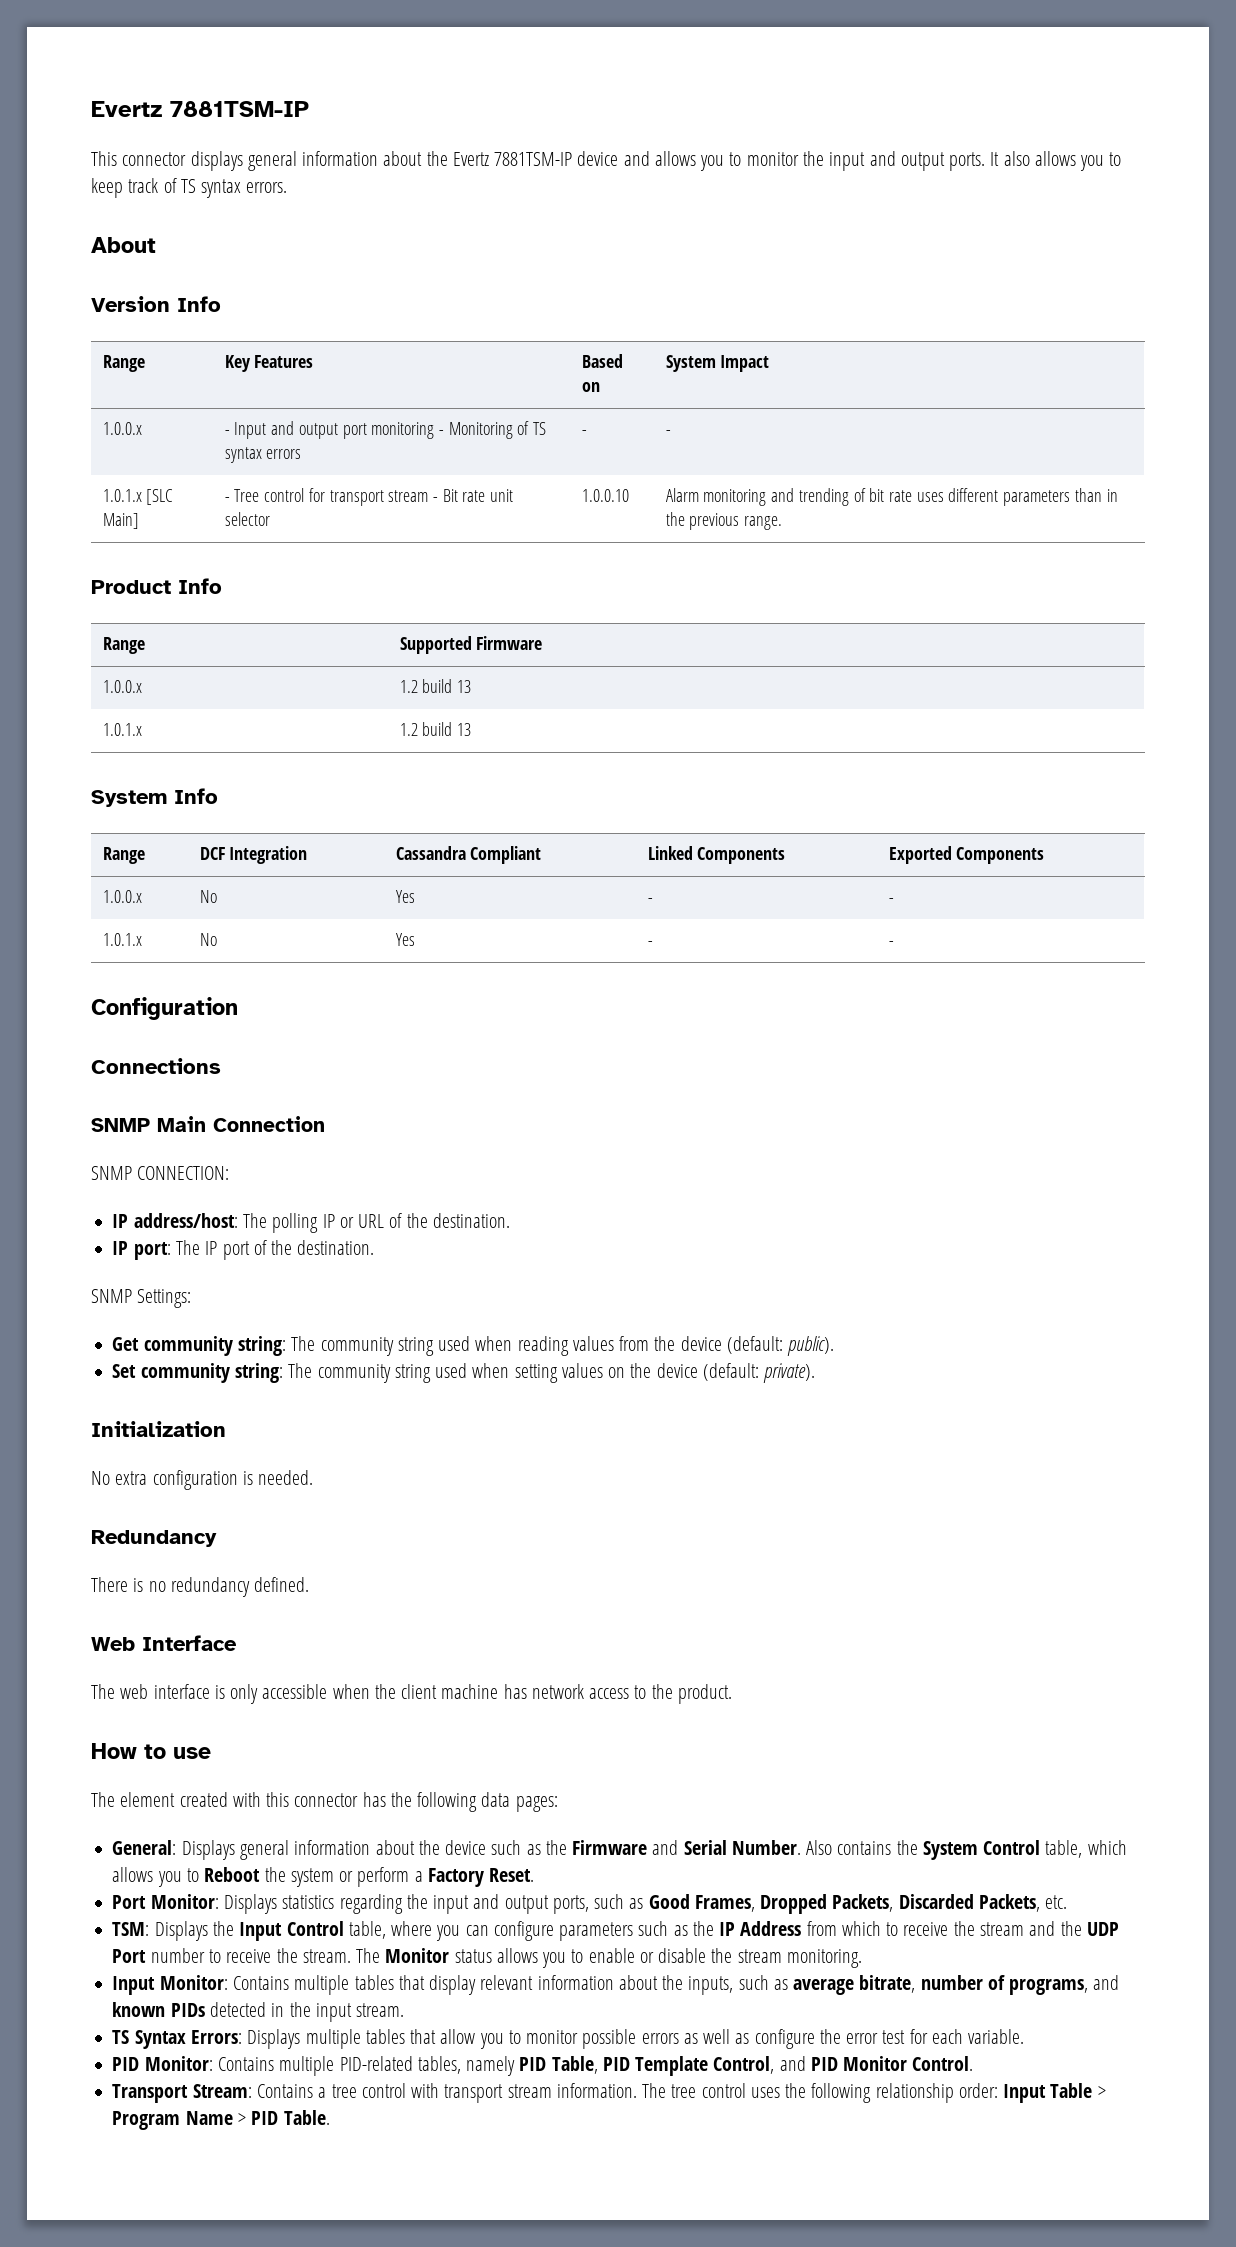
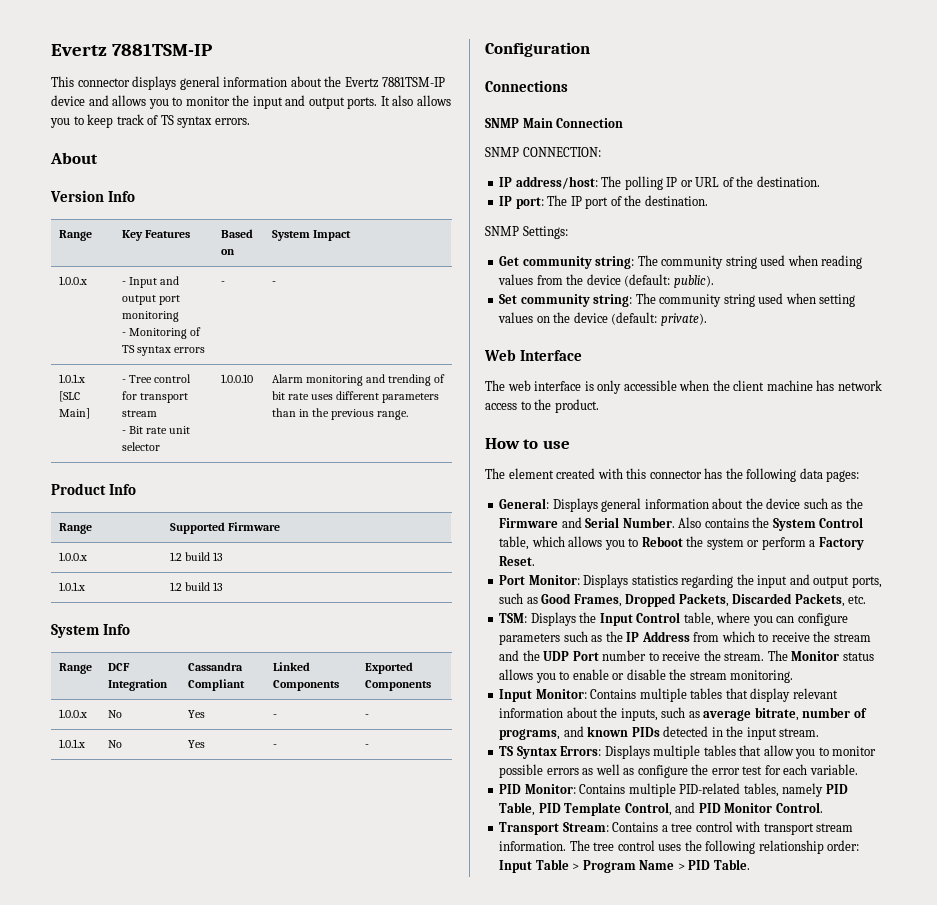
- 1.0.0.x | - Input and output port monitoring - Monitoring of TS syntax errors | - | -
+ 1.0.0.x | - Input and output port monitoring
+ - Monitoring of TS syntax errors | - | -
- 1.0.1.x [SLC Main] | - Tree control for transport stream - Bit rate unit selector | 1.0.0.10 | Alarm monitoring and trending of bit rate uses different parameters than in the previous range.
+ 1.0.1.x [SLC Main] | - Tree control for transport stream
+ - Bit rate unit selector | 1.0.0.10 | Alarm monitoring and trending of bit rate uses different parameters than in the previous range.
- Initialization
- No extra configuration is needed.
- Redundancy
- There is no redundancy defined.

